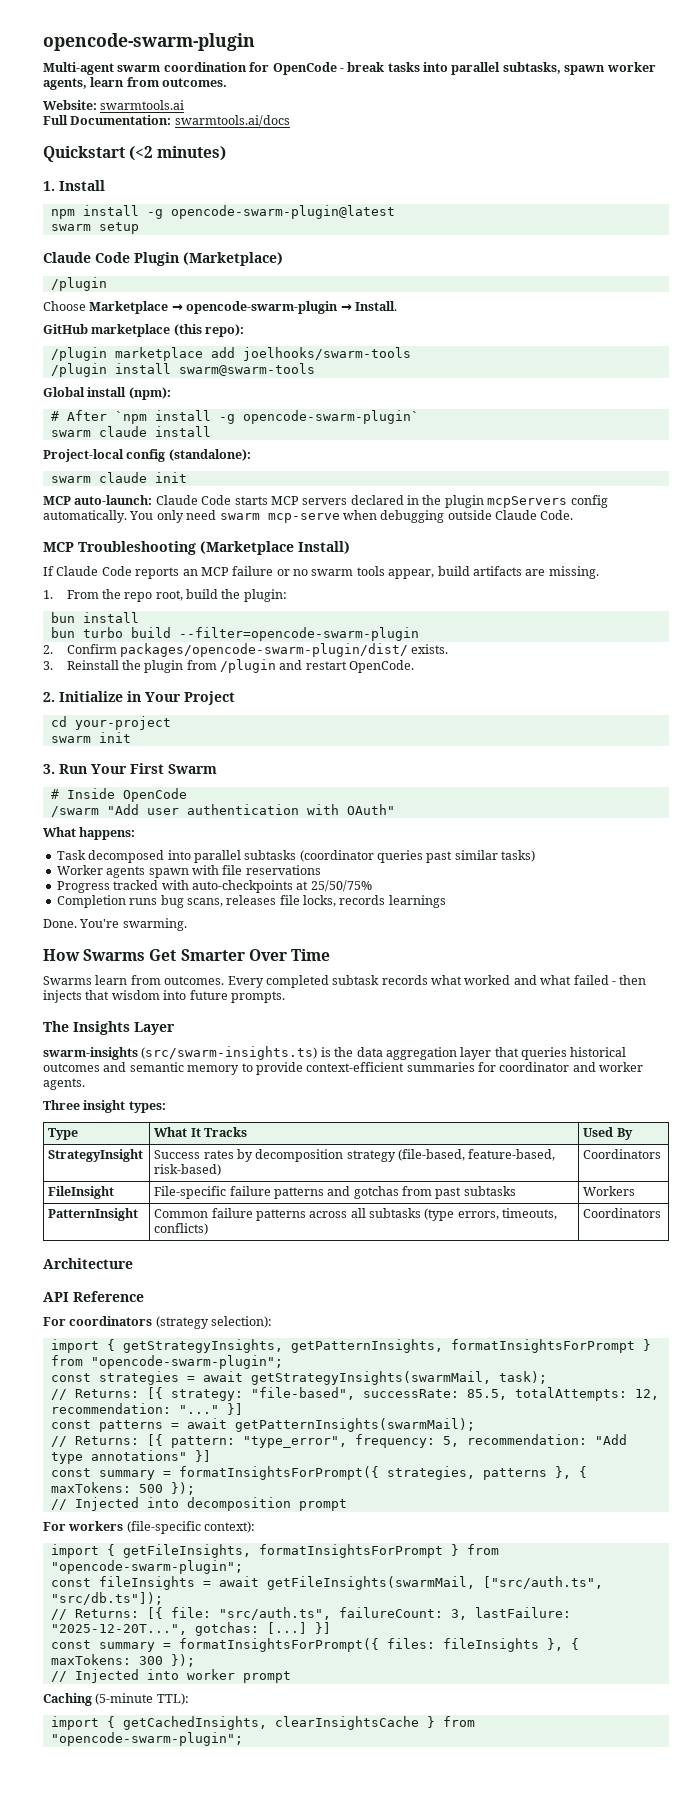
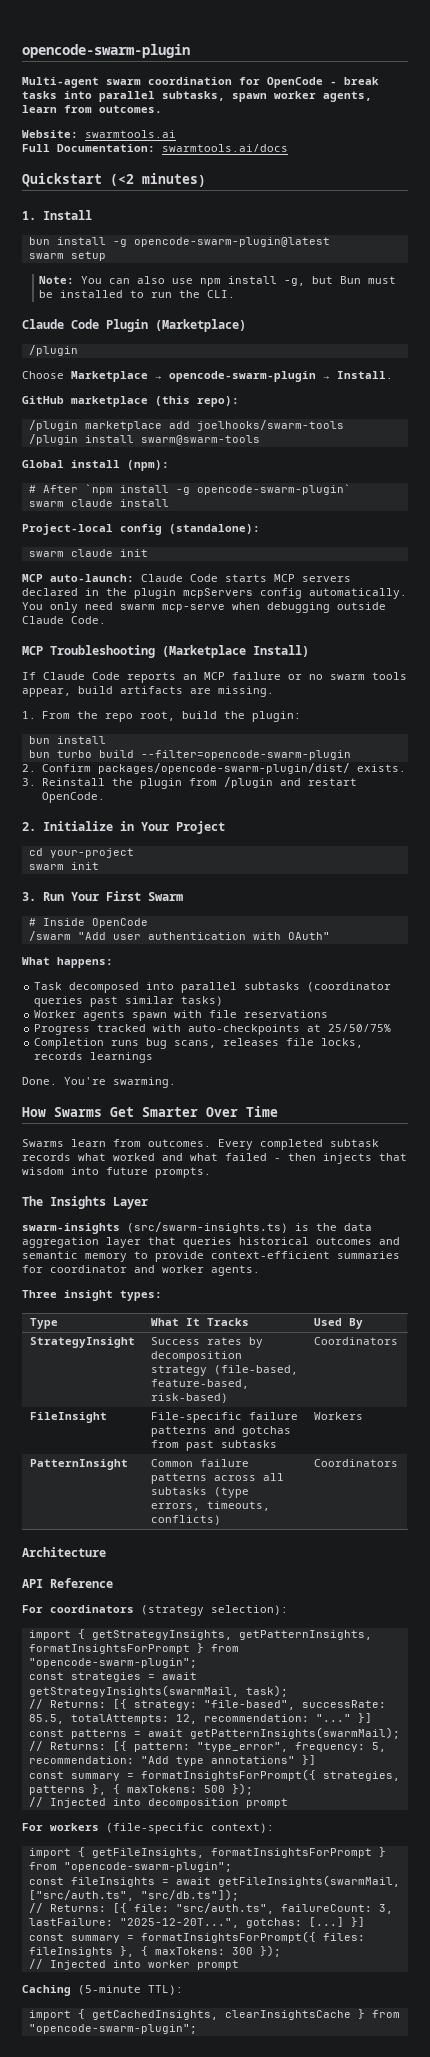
- npm install -g opencode-swarm-plugin@latest
+ bun install -g opencode-swarm-plugin@latest
+ Note: You can also use npm install -g, but Bun must be installed to run the CLI.

